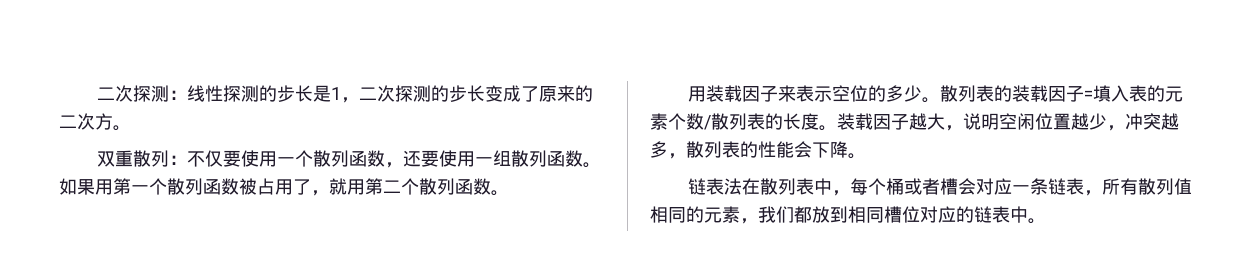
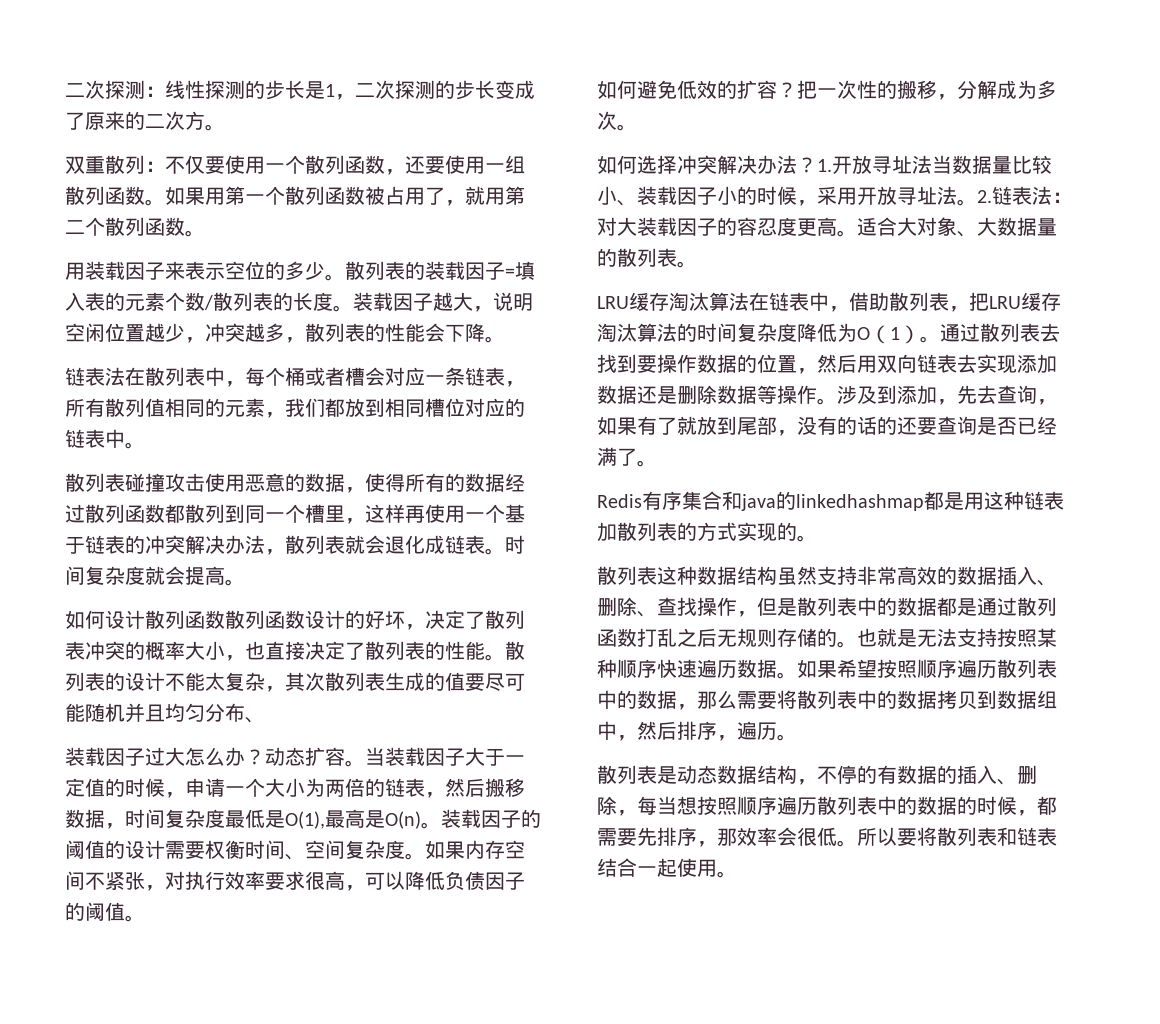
+ 散列表碰撞攻击使用恶意的数据，使得所有的数据经过散列函数都散列到同一个槽里，这样再使用一个基于链表的冲突解决办法，散列表就会退化成链表。时间复杂度就会提高。
+ 如何设计散列函数散列函数设计的好坏，决定了散列表冲突的概率大小，也直接决定了散列表的性能。散列表的设计不能太复杂，其次散列表生成的值要尽可能随机并且均匀分布、
+ 装载因子过大怎么办？动态扩容。当装载因子大于一定值的时候，申请一个大小为两倍的链表，然后搬移数据，时间复杂度最低是O(1),最高是O(n)。装载因子的阈值的设计需要权衡时间、空间复杂度。如果内存空间不紧张，对执行效率要求很高，可以降低负债因子的阈值。
+ 如何避免低效的扩容？把一次性的搬移，分解成为多次。
+ 如何选择冲突解决办法？1.开放寻址法当数据量比较小、装载因子小的时候，采用开放寻址法。2.链表法：对大装载因子的容忍度更高。适合大对象、大数据量的散列表。
+ LRU缓存淘汰算法在链表中，借助散列表，把LRU缓存淘汰算法的时间复杂度降低为O（1）。通过散列表去找到要操作数据的位置，然后用双向链表去实现添加数据还是删除数据等操作。涉及到添加，先去查询，如果有了就放到尾部，没有的话的还要查询是否已经满了。
+ Redis有序集合和java的linkedhashmap都是用这种链表加散列表的方式实现的。
+ 散列表这种数据结构虽然支持非常高效的数据插入、删除、查找操作，但是散列表中的数据都是通过散列函数打乱之后无规则存储的。也就是无法支持按照某种顺序快速遍历数据。如果希望按照顺序遍历散列表中的数据，那么需要将散列表中的数据拷贝到数据组中，然后排序，遍历。
+ 散列表是动态数据结构，不停的有数据的插入、删除，每当想按照顺序遍历散列表中的数据的时候，都需要先排序，那效率会很低。所以要将散列表和链表结合一起使用。

